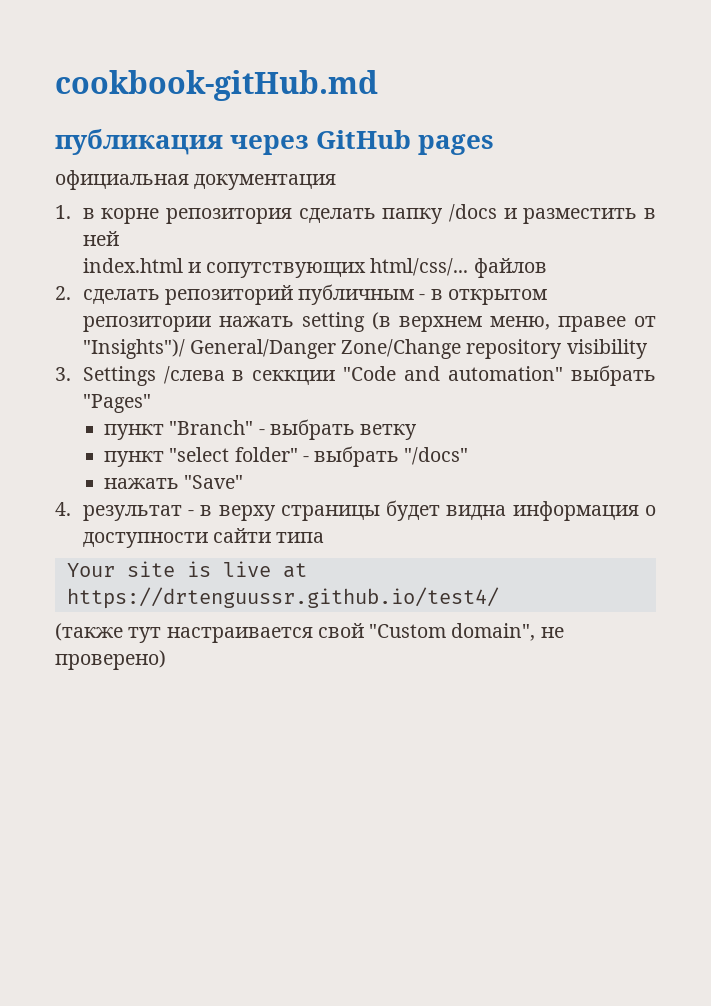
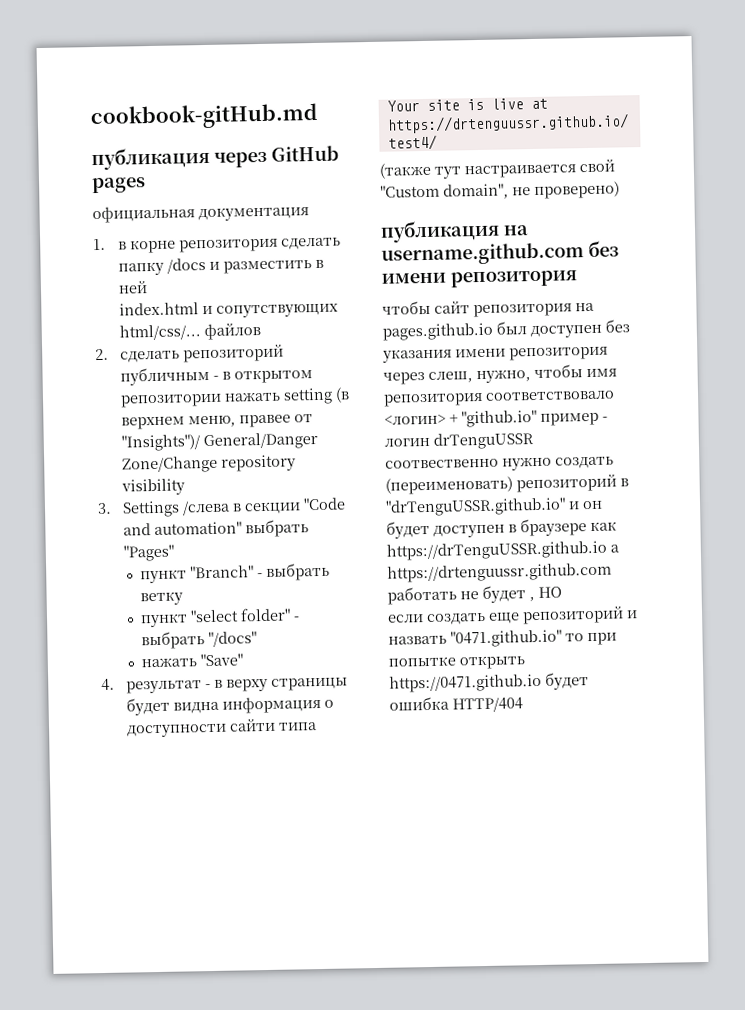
- 3. Settings /слева в секкции "Code and automation" выбрать "Pages"
+ 3. Settings /слева в секции "Code and automation" выбрать "Pages"
+ публикация на username.github.com без имени репозитория
+ чтобы сайт репозитория на pages.github.io был доступен без указания имени репозитория через слеш, нужно, чтобы имя репозитория соответствовало <логин> + "github.io" пример - логин drTenguUSSR соотвественно нужно создать (переименовать) репозиторий в "drTenguUSSR.github.io" и он будет доступен в браузере как https://drTenguUSSR.github.io а https://drtenguussr.github.com работать не будет , НО
+ если создать еще репозиторий и назвать "0471.github.io" то при попытке открыть https://0471.github.io будет ошибка HTTP/404

